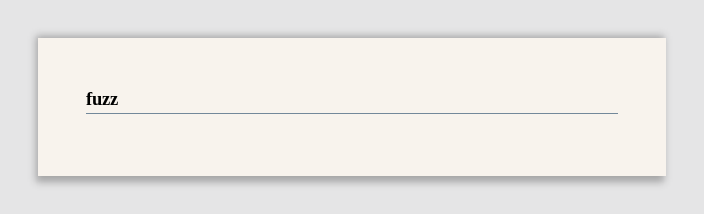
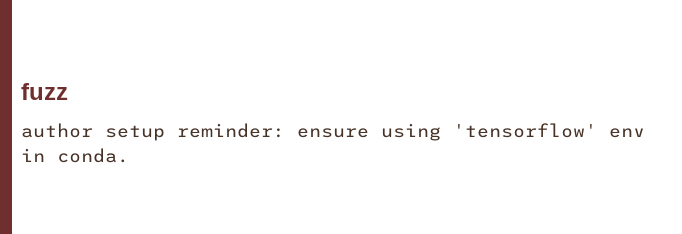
+ author setup reminder: ensure using 'tensorflow' env in conda.

